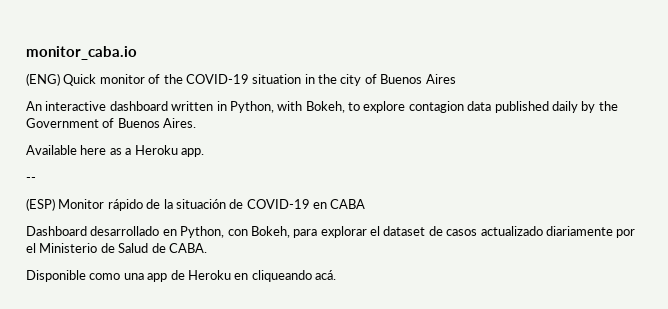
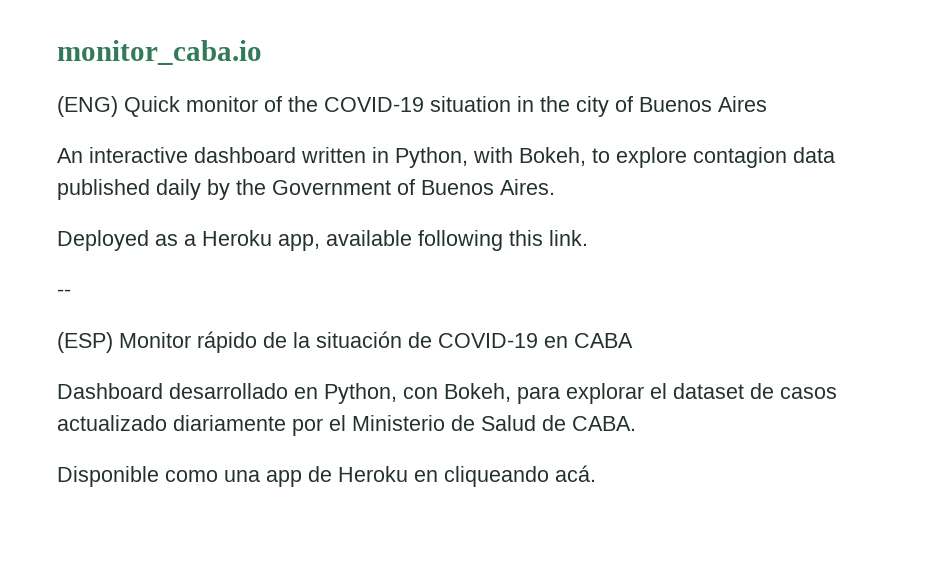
- Available here as a Heroku app.
+ Deployed as a Heroku app, available following this link.

